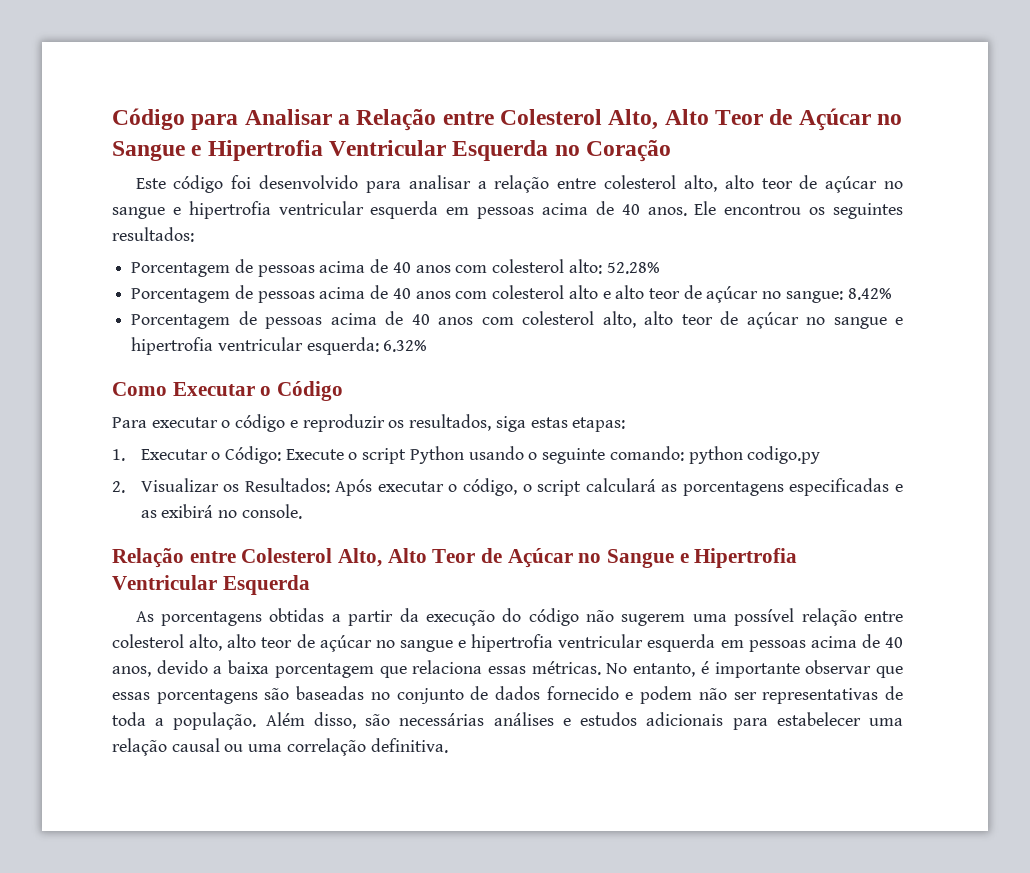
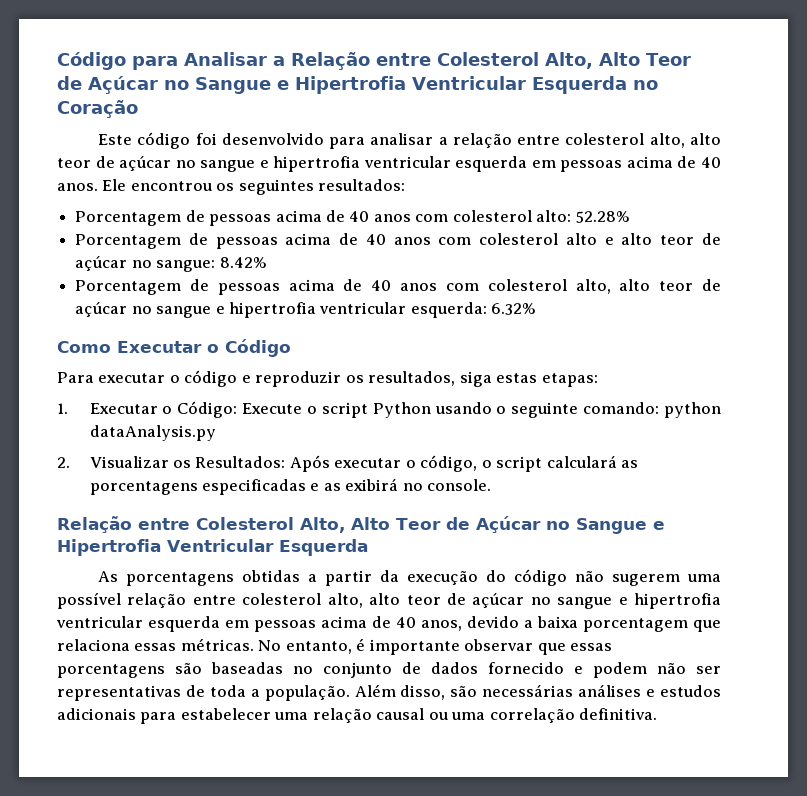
- 1. Executar o Código: Execute o script Python usando o seguinte comando: python codigo.py
+ 1. Executar o Código: Execute o script Python usando o seguinte comando: python dataAnalysis.py

